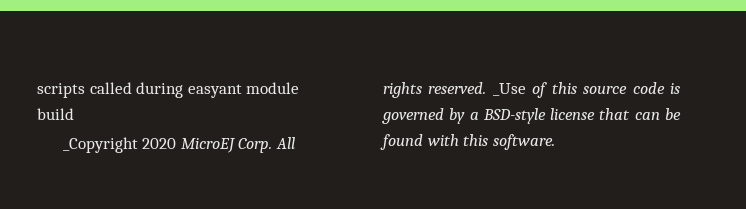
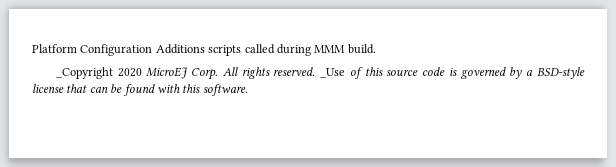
- scripts called during easyant module build
+ Platform Configuration Additions scripts called during MMM build.

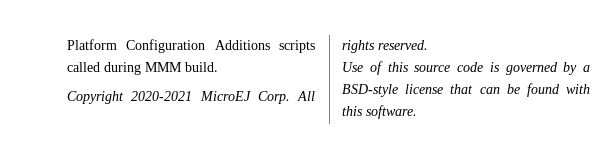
- _Copyright 2020 MicroEJ Corp.
+ Copyright 2020-2021 MicroEJ Corp.
- All rights reserved. _Use of this source code is governed by a BSD-style license that can be found with this software.
+ All rights reserved.
+ Use of this source code is governed by a BSD-style license that can be found with this software.

